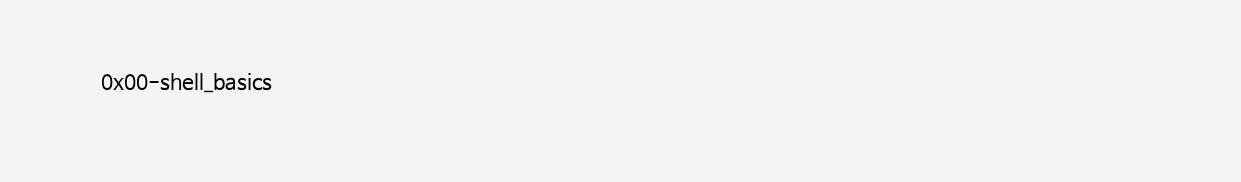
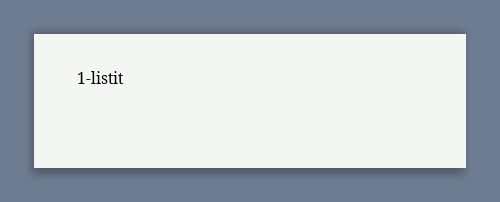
- 0x00-shell_basics
+ 1-listit

